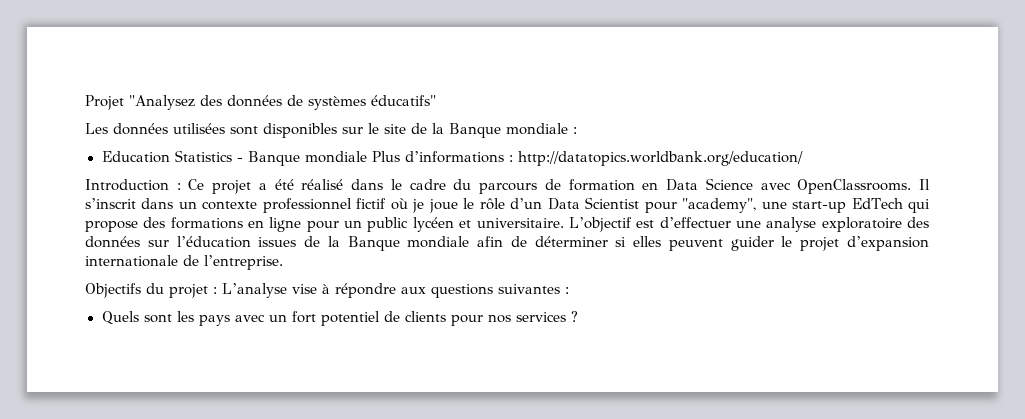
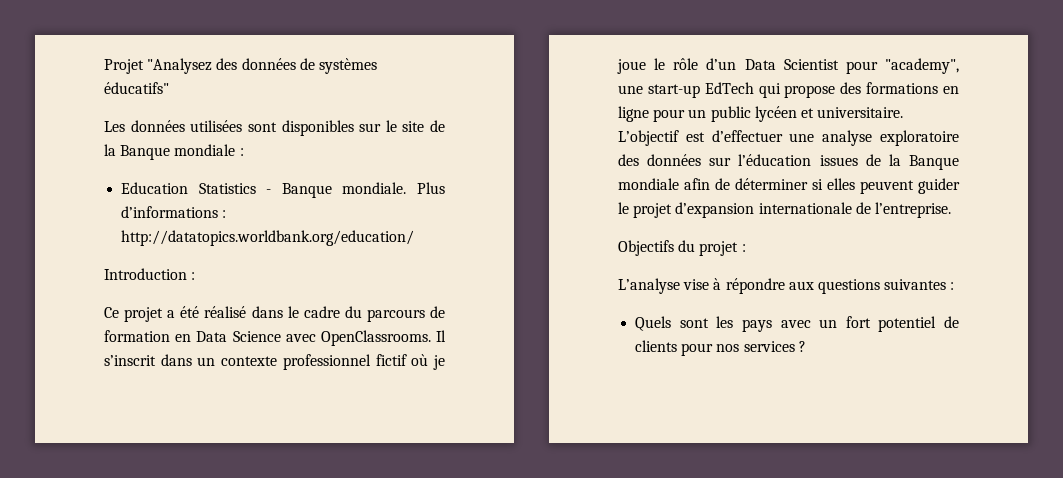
- Education Statistics - Banque mondiale Plus d’informations : http://datatopics.worldbank.org/education/
+ Education Statistics - Banque mondiale. Plus d’informations : http://datatopics.worldbank.org/education/
- Introduction : Ce projet a été réalisé dans le cadre du parcours de formation en Data Science avec OpenClassrooms.
+ Introduction :
+ Ce projet a été réalisé dans le cadre du parcours de formation en Data Science avec OpenClassrooms.
- Objectifs du projet : L’analyse vise à répondre aux questions suivantes :
+ Objectifs du projet :
+ L’analyse vise à répondre aux questions suivantes :

